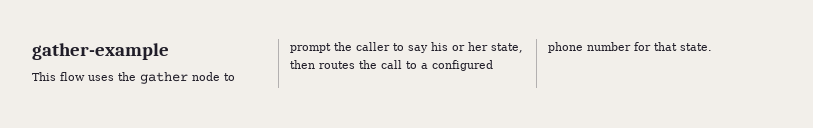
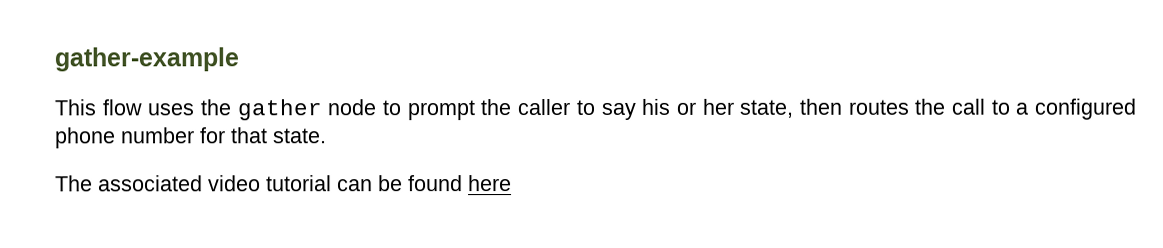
+ The associated video tutorial can be found here

